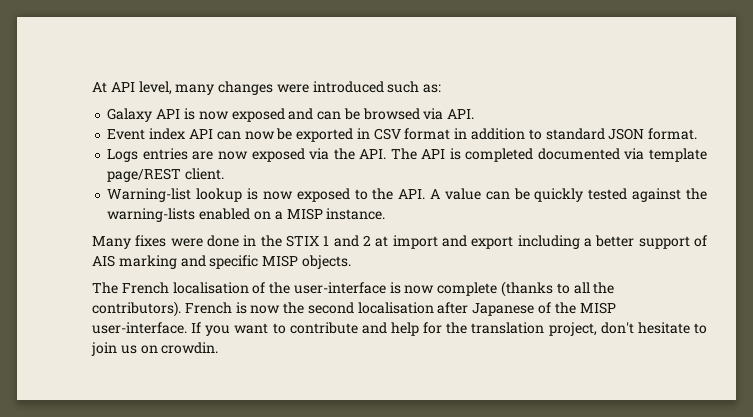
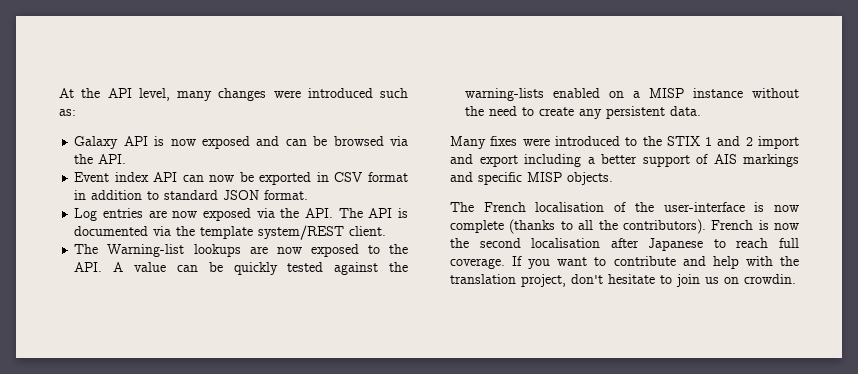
- At API level, many changes were introduced such as:
+ At the API level, many changes were introduced such as:
- Galaxy API is now exposed and can be browsed via API.
+ Galaxy API is now exposed and can be browsed via the API.
- Logs entries are now exposed via the API. The API is completed documented via template page/REST client.
- Warning-list lookup is now exposed to the API. A value can be quickly tested against the warning-lists enabled on a MISP instance.
+ Log entries are now exposed via the API. The API is documented via the template system/REST client.
+ The Warning-list lookups are now exposed to the API. A value can be quickly tested against the warning-lists enabled on a MISP instance without the need to create any persistent data.
- Many fixes were done in the STIX 1 and 2 at import and export including a better support of AIS marking and specific MISP objects.
+ Many fixes were introduced to the STIX 1 and 2 import and export including a better support of AIS markings and specific MISP objects.
- French is now the second localisation after Japanese of the MISP user-interface.
+ French is now the second localisation after Japanese to reach full coverage.
- If you want to contribute and help for the translation project, don't hesitate to join us on crowdin.
+ If you want to contribute and help with the translation project, don't hesitate to join us on crowdin.

